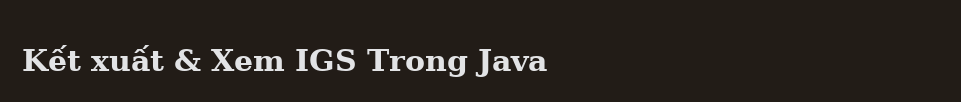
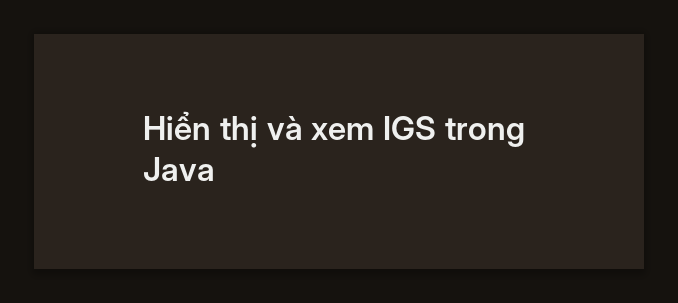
- Kết xuất & Xem IGS Trong Java
+ Hiển thị và xem IGS trong Java

